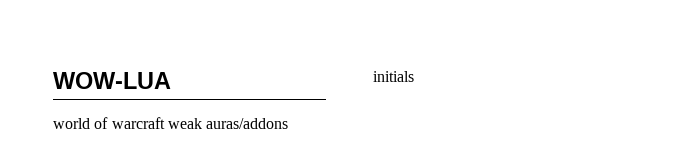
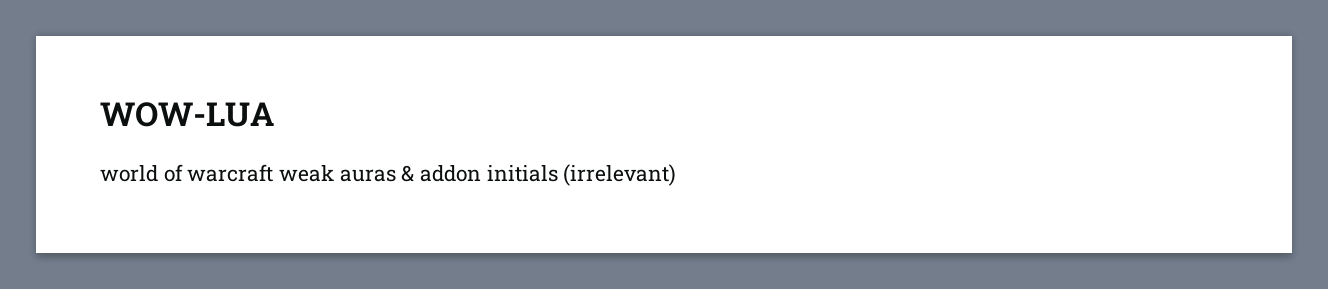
- world of warcraft weak auras/addons initials
+ world of warcraft weak auras & addon initials (irrelevant)

